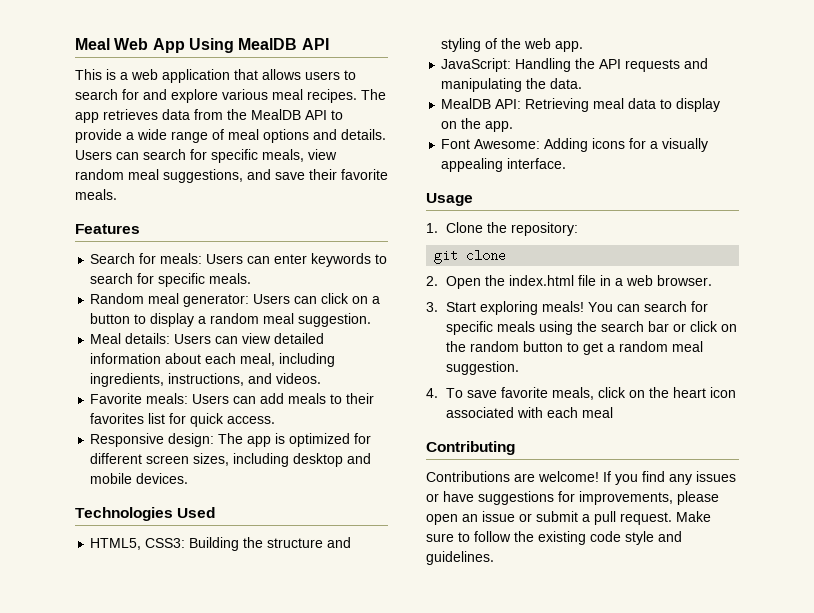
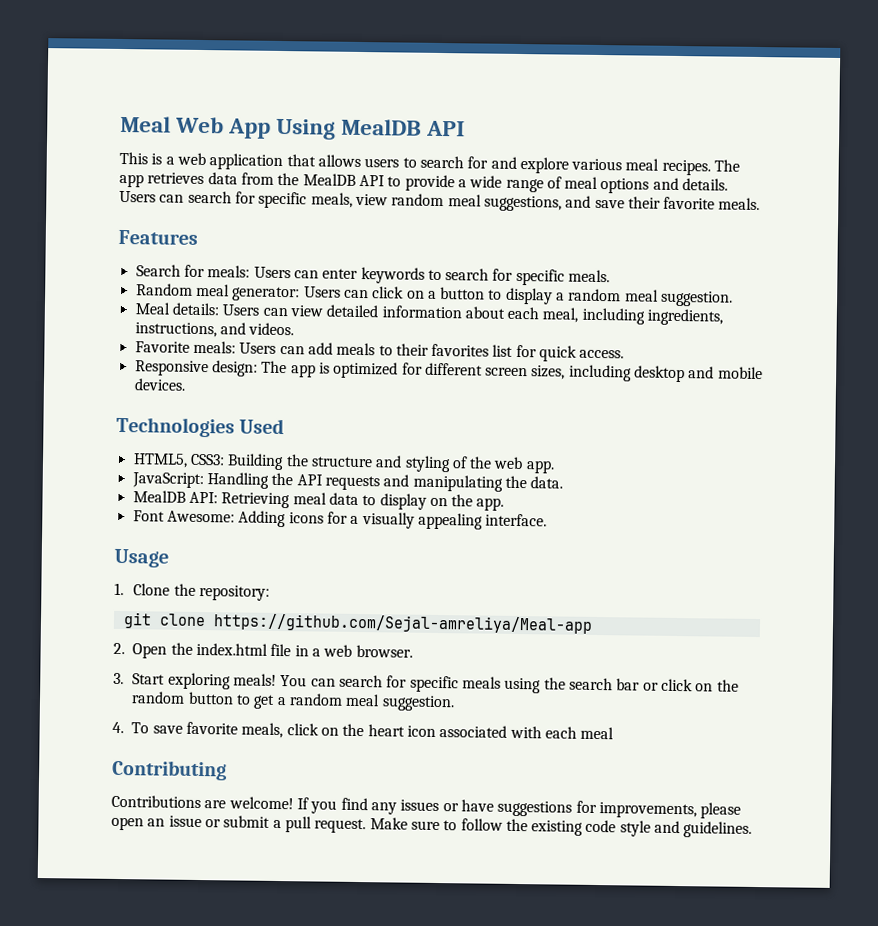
- git clone
+ git clone https://github.com/Sejal-amreliya/Meal-app

